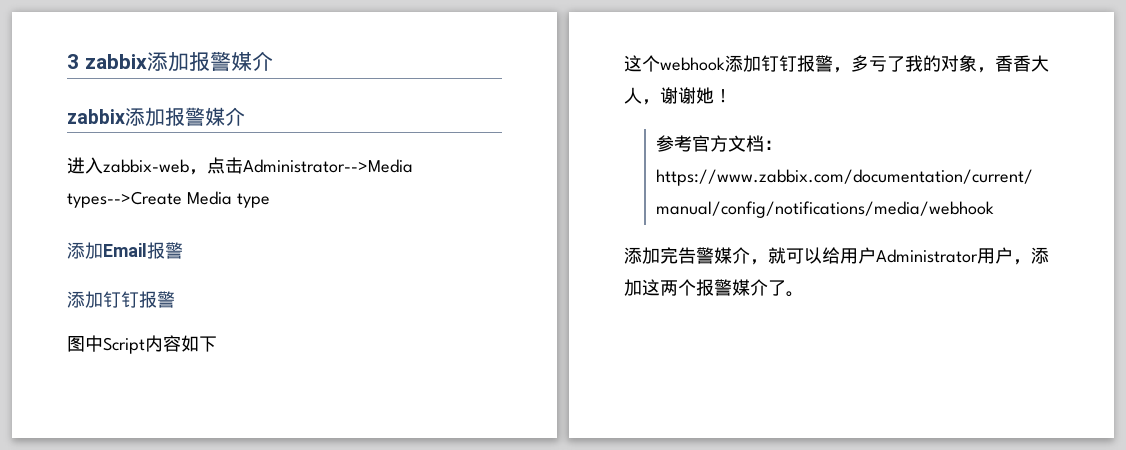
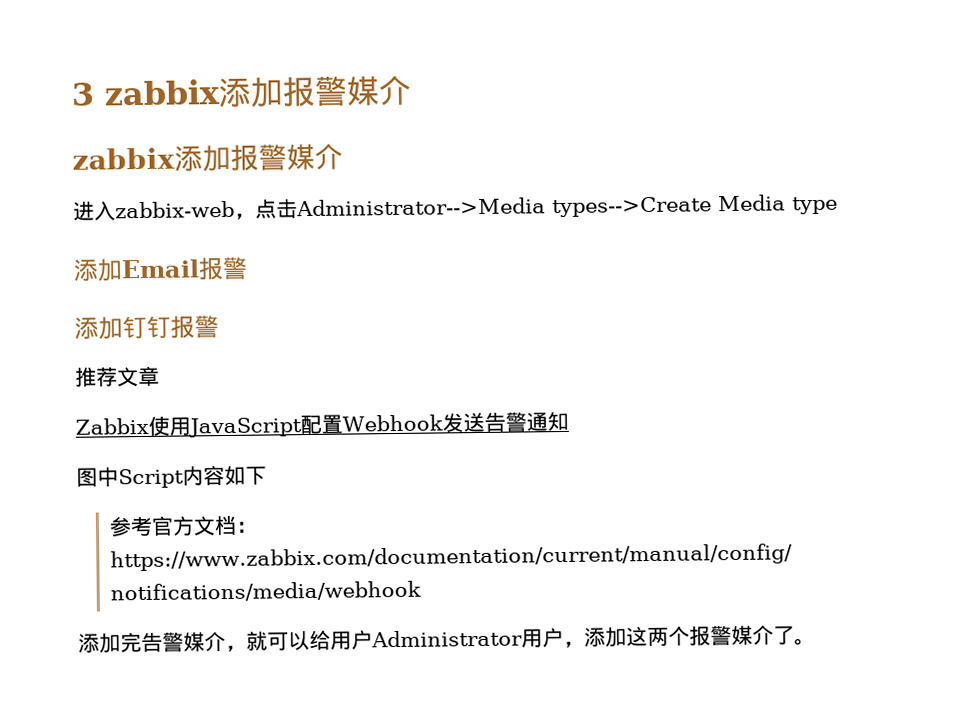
+ 推荐文章
+ Zabbix使用JavaScript配置Webhook发送告警通知
  图中Script内容如下
- 这个webhook添加钉钉报警，多亏了我的对象，香香大人，谢谢她！

